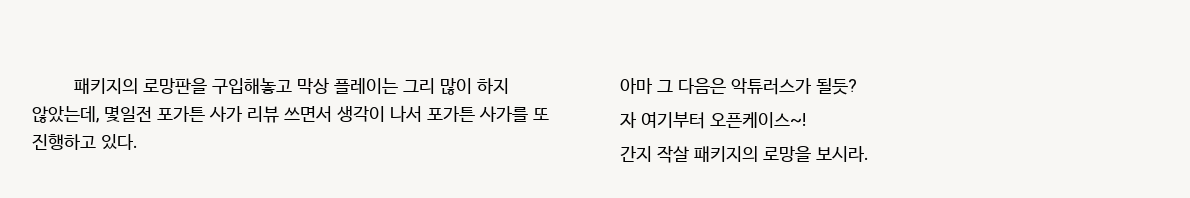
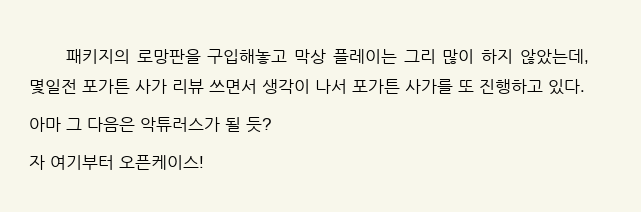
- 아마 그 다음은 악튜러스가 될듯?
+ 아마 그 다음은 악튜러스가 될 듯?
- 자 여기부터 오픈케이스~!
- 간지 작살 패키지의 로망을 보시라.
+ 자 여기부터 오픈케이스!

